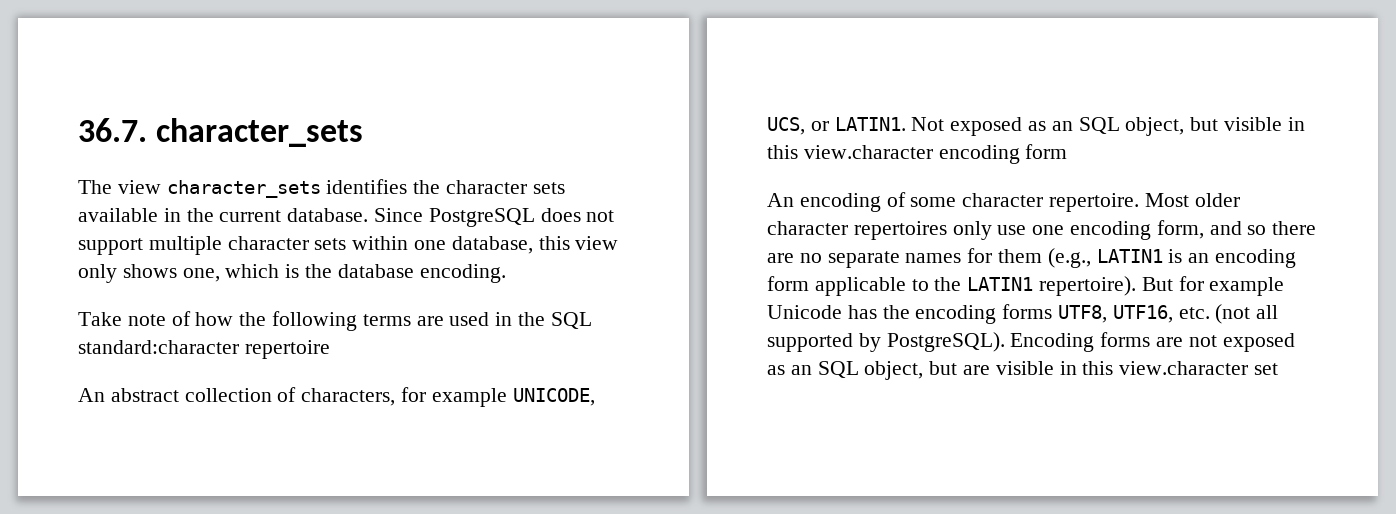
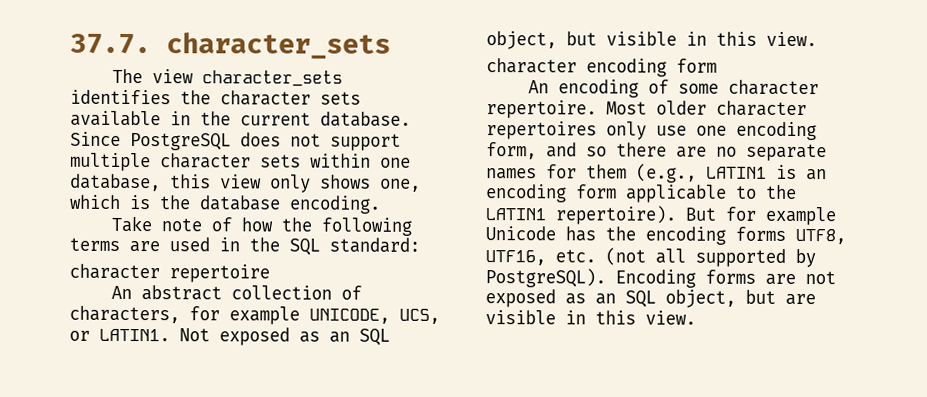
- 36.7. character_sets
+ 37.7. character_sets
- Take note of how the following terms are used in the SQL standard:character repertoire
+ Take note of how the following terms are used in the SQL standard:
+ character repertoire
- Not exposed as an SQL object, but visible in this view.character encoding form
+ Not exposed as an SQL object, but visible in this view.
+ character encoding form
- Encoding forms are not exposed as an SQL object, but are visible in this view.character set
+ Encoding forms are not exposed as an SQL object, but are visible in this view.

